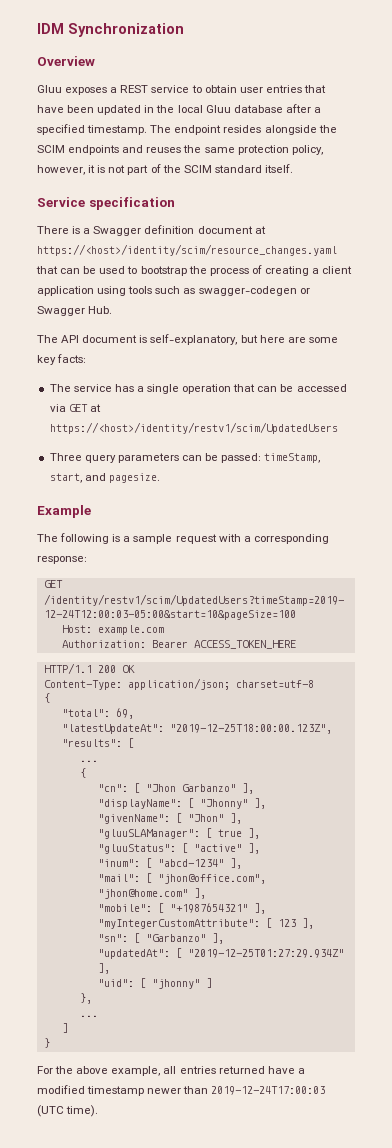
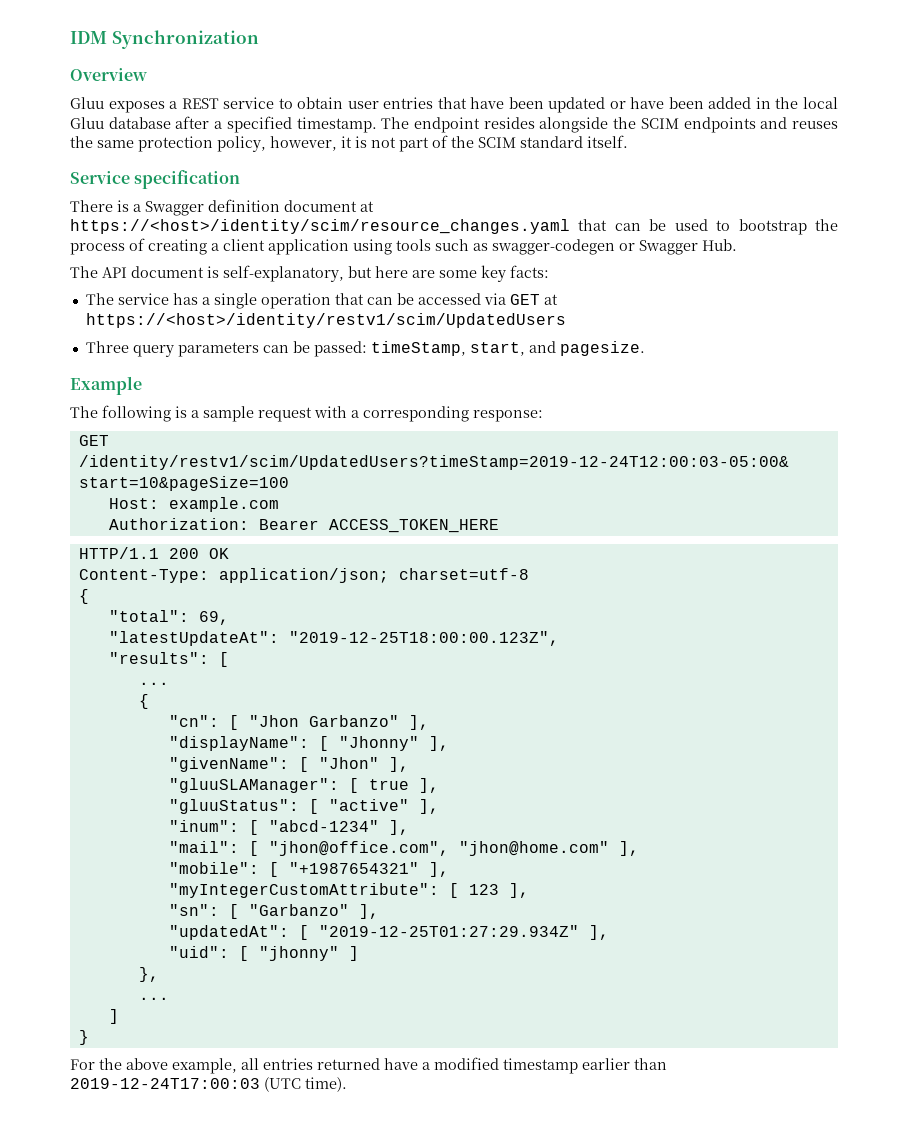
- Gluu exposes a REST service to obtain user entries that have been updated in the local Gluu database after a specified timestamp.
+ Gluu exposes a REST service to obtain user entries that have been updated or have been added in the local Gluu database after a specified timestamp.
- For the above example, all entries returned have a modified timestamp newer than 2019-12-24T17:00:03 (UTC time).
+ For the above example, all entries returned have a modified timestamp earlier than 2019-12-24T17:00:03 (UTC time).

